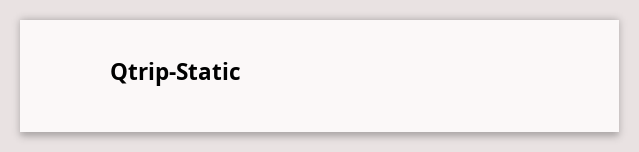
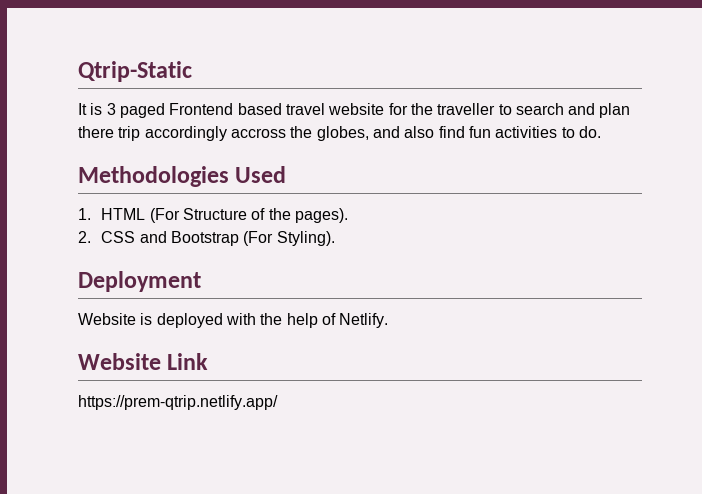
+ It is 3 paged Frontend based travel website for the traveller to search and plan there trip accordingly accross the globes, and also find fun activities to do.
+ Methodologies Used
+ 1. HTML (For Structure of the pages).
+ 2. CSS and Bootstrap (For Styling).
+ Deployment
+ Website is deployed with the help of Netlify.
+ Website Link
+ https://prem-qtrip.netlify.app/

